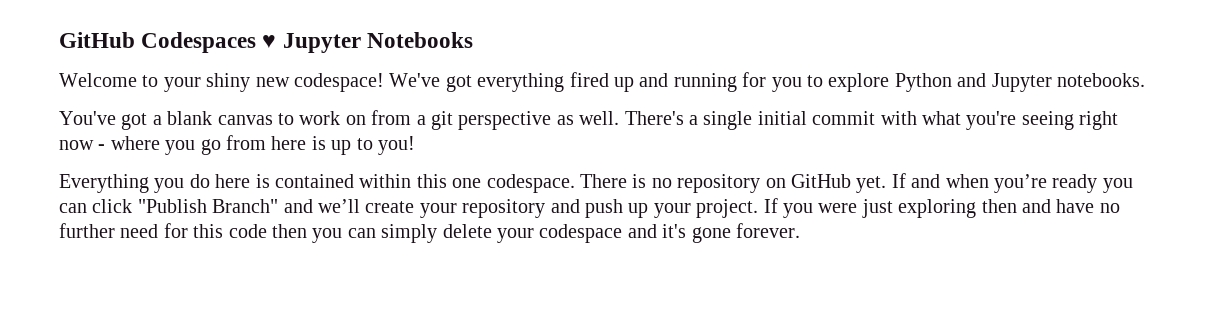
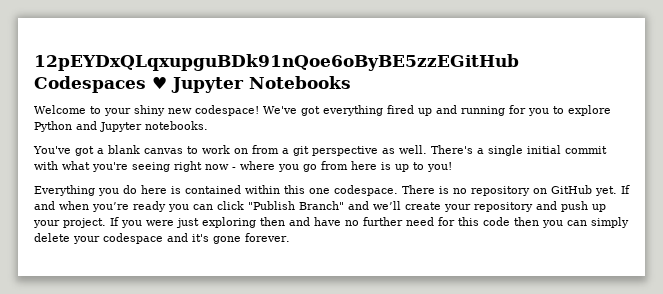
- GitHub Codespaces ♥ Jupyter Notebooks
+ 12pEYDxQLqxupguBDk91nQoe6oByBE5zzEGitHub Codespaces ♥ Jupyter Notebooks

